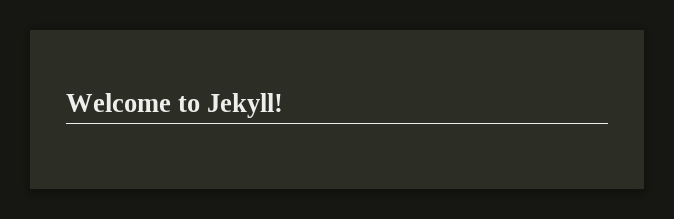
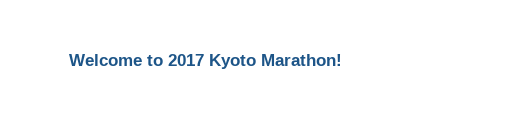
- Welcome to Jekyll!
+ Welcome to 2017 Kyoto Marathon!

